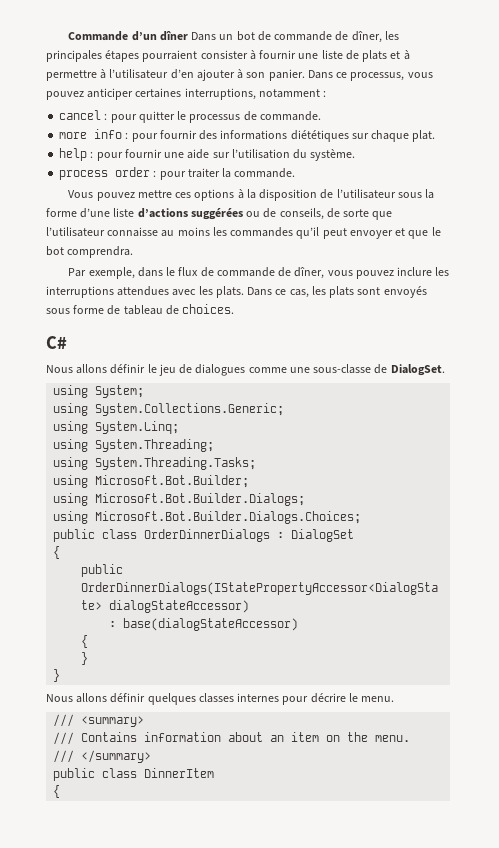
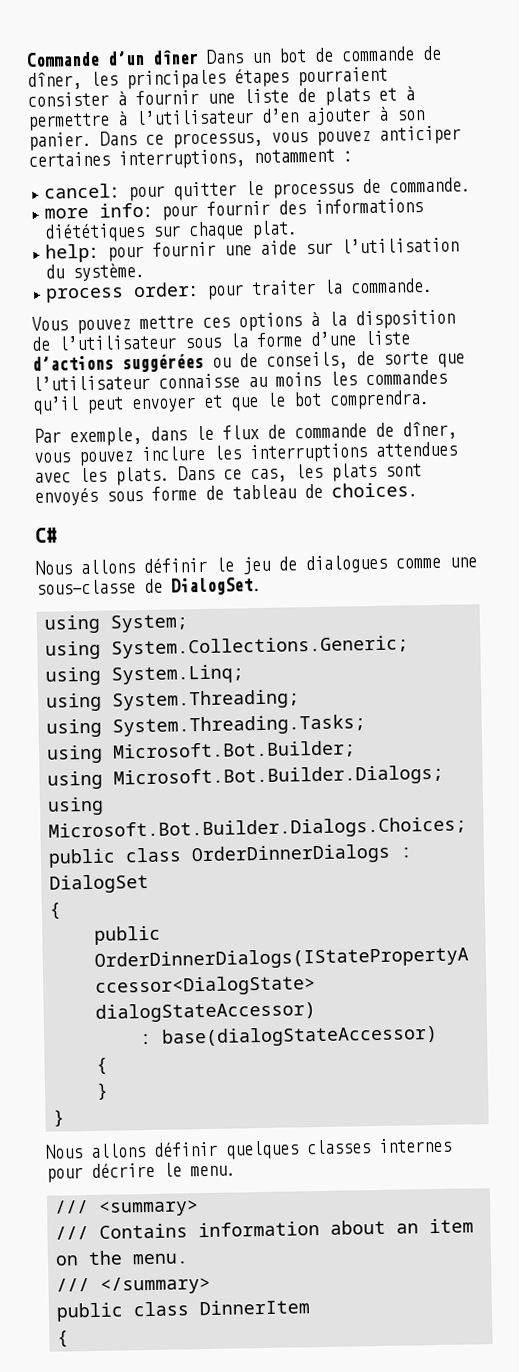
- cancel : pour quitter le processus de commande.
+ cancel: pour quitter le processus de commande.
- more info : pour fournir des informations diététiques sur chaque plat.
+ more info: pour fournir des informations diététiques sur chaque plat.
- help : pour fournir une aide sur l’utilisation du système.
+ help: pour fournir une aide sur l’utilisation du système.
- process order : pour traiter la commande.
+ process order: pour traiter la commande.

